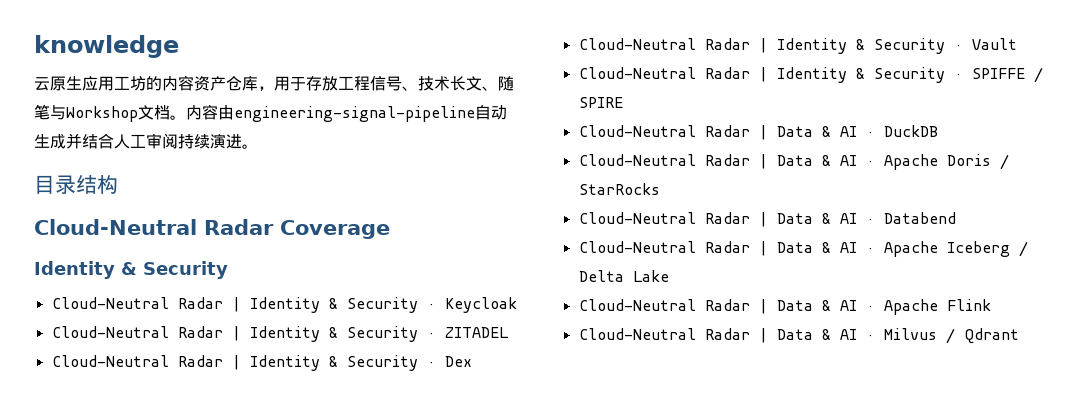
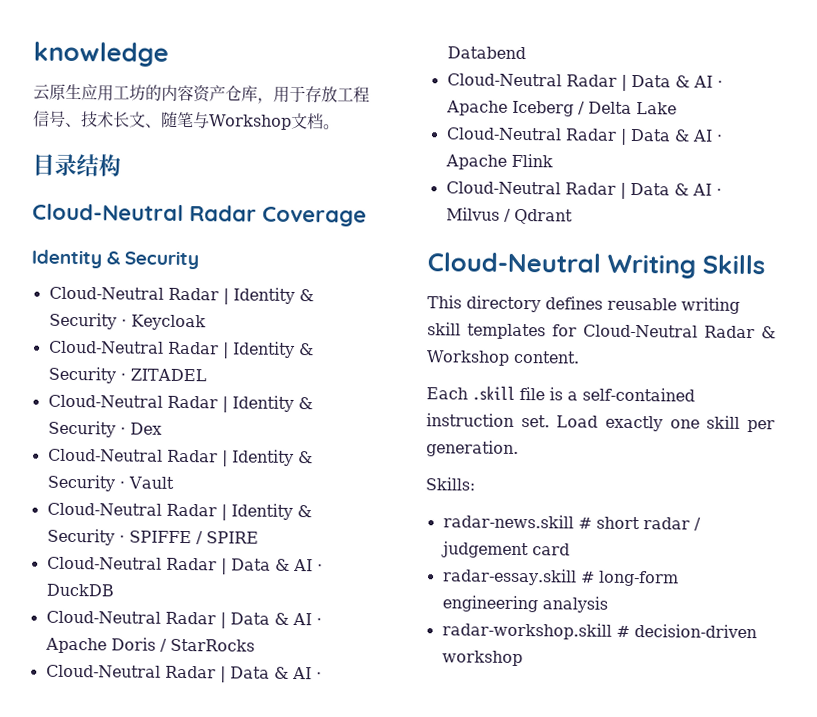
- 内容由engineering-signal-pipeline自动生成并结合人工审阅持续演进。
+ Cloud-Neutral Writing Skills
+ This directory defines reusable writing skill templates for Cloud-Neutral Radar & Workshop content.
+ Each .skill file is a self-contained instruction set. Load exactly one skill per generation.
+ Skills:
+ radar-news.skill # short radar / judgement card
+ radar-essay.skill # long-form engineering analysis
+ radar-workshop.skill # decision-driven workshop

